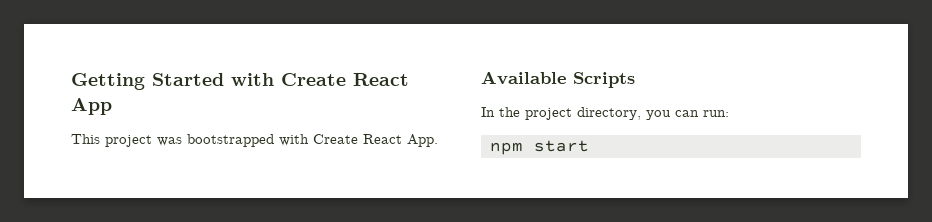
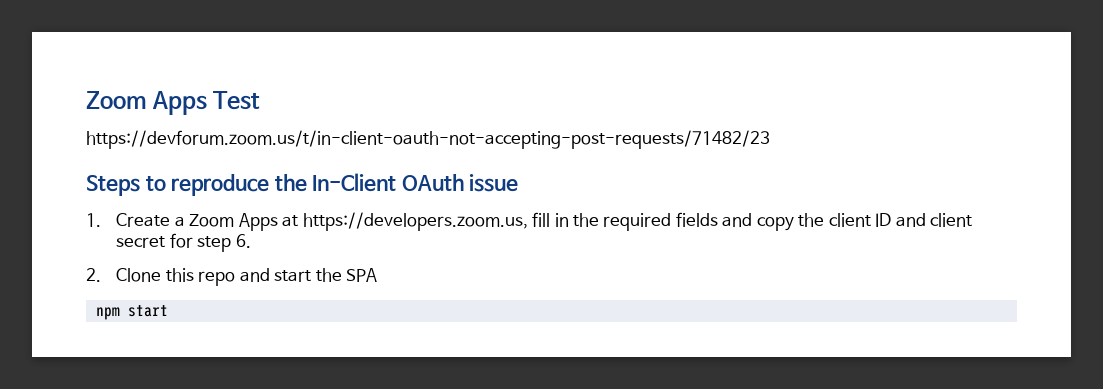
- Getting Started with Create React App
- This project was bootstrapped with Create React App.
- Available Scripts
- In the project directory, you can run:
+ Zoom Apps Test
+ https://devforum.zoom.us/t/in-client-oauth-not-accepting-post-requests/71482/23
+ Steps to reproduce the In-Client OAuth issue
+ 1. Create a Zoom Apps at https://developers.zoom.us, fill in the required fields and copy the client ID and client secret for step 6.
+ 2. Clone this repo and start the SPA

